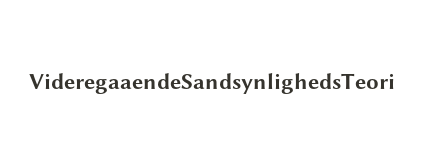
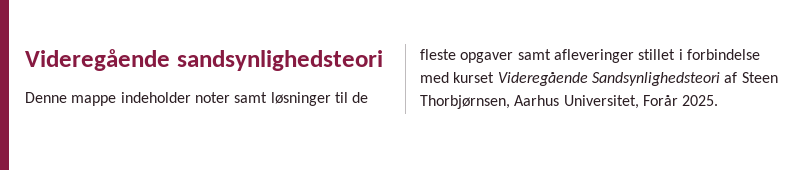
- VideregaaendeSandsynlighedsTeori
+ Videregående sandsynlighedsteori
+ Denne mappe indeholder noter samt løsninger til de fleste opgaver samt afleveringer stillet i forbindelse med kurset Videregående Sandsynlighedsteori af Steen Thorbjørnsen, Aarhus Universitet, Forår 2025.

